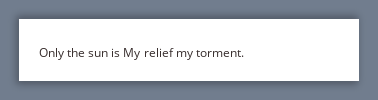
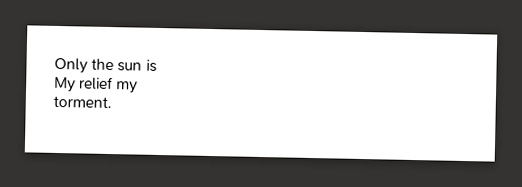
- Only the sun is My relief my torment.
+ Only the sun is
+ My relief my
+ torment.

